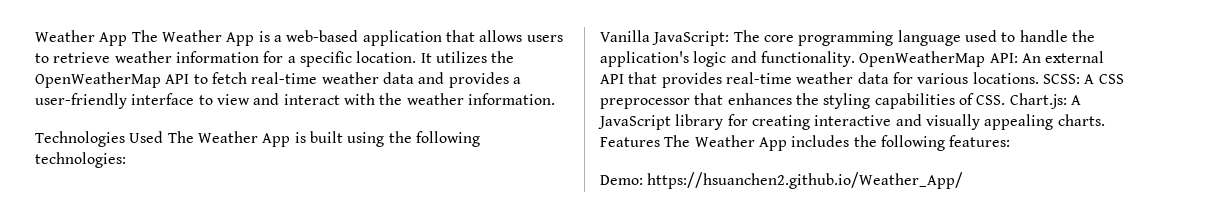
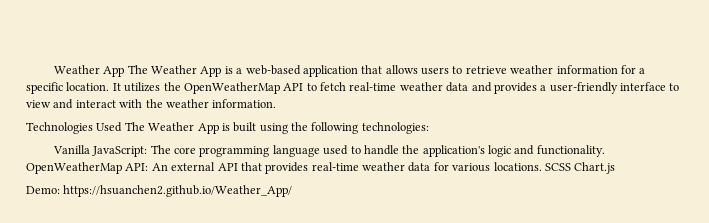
- SCSS: A CSS preprocessor that enhances the styling capabilities of CSS. Chart.js: A JavaScript library for creating interactive and visually appealing charts. Features The Weather App includes the following features:
+ SCSS Chart.js

